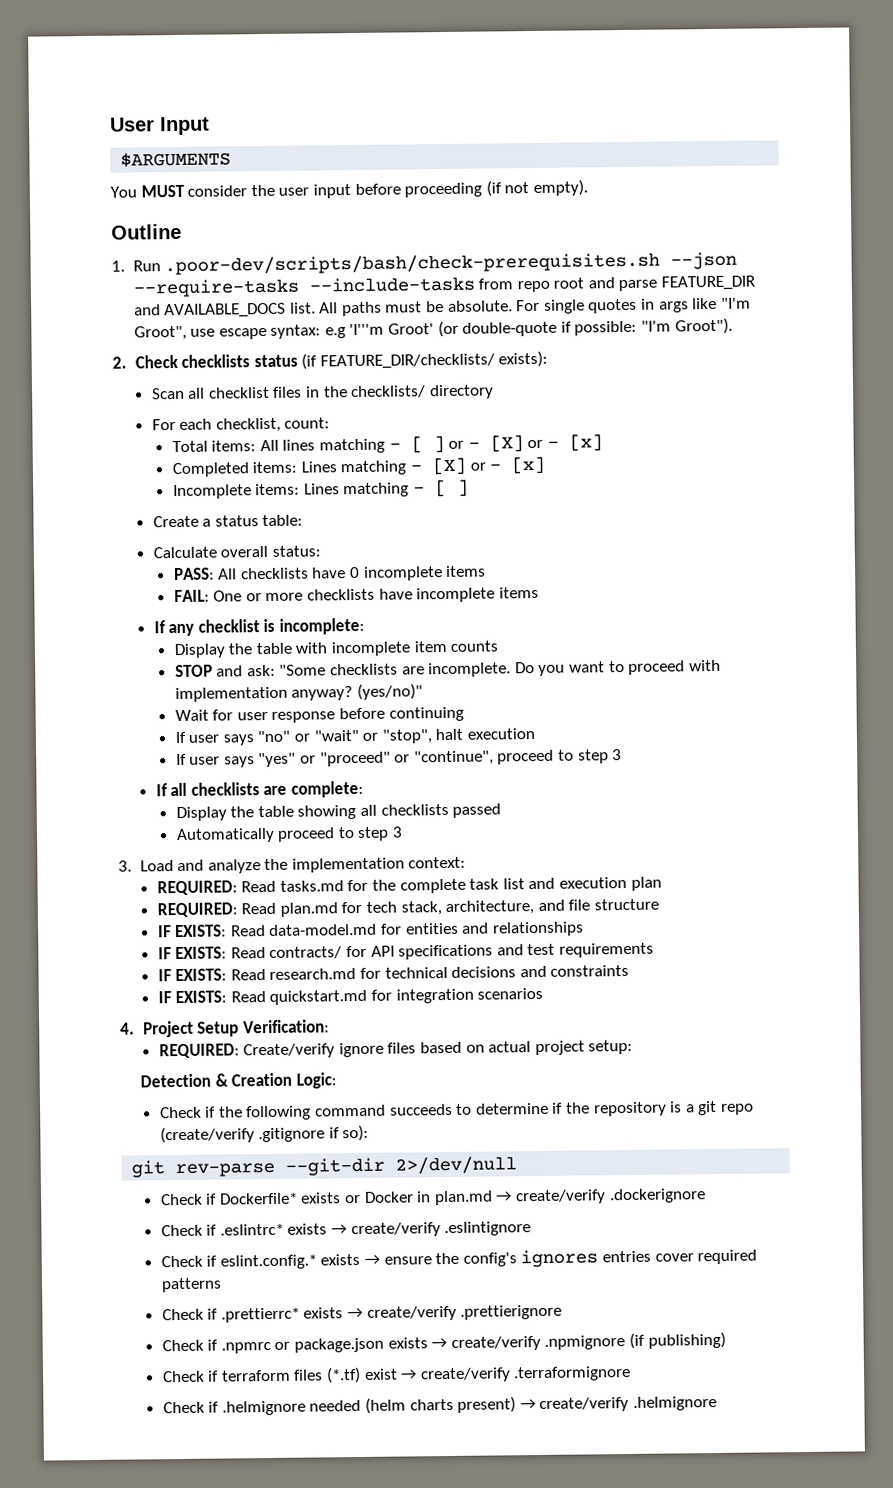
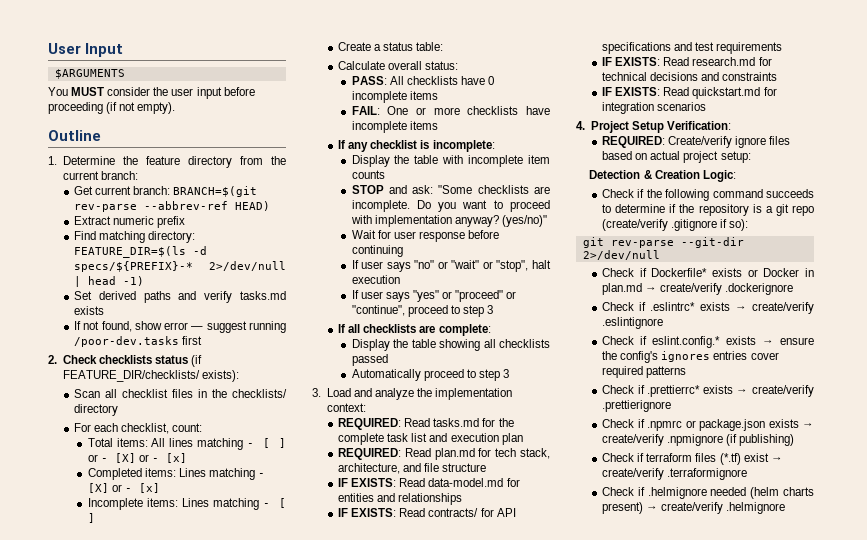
- 1. Run .poor-dev/scripts/bash/check-prerequisites.sh --json --require-tasks --include-tasks from repo root and parse FEATURE_DIR and AVAILABLE_DOCS list. All paths must be absolute. For single quotes in args like "I'm Groot", use escape syntax: e.g 'I'''m Groot' (or double-quote if possible: "I'm Groot").
+ 1. Determine the feature directory from the current branch:
+ Get current branch: BRANCH=$(git rev-parse --abbrev-ref HEAD)
+ Extract numeric prefix
+ Find matching directory: FEATURE_DIR=$(ls -d specs/${PREFIX}-* 2>/dev/null | head -1)
+ Set derived paths and verify tasks.md exists
+ If not found, show error — suggest running /poor-dev.tasks first

